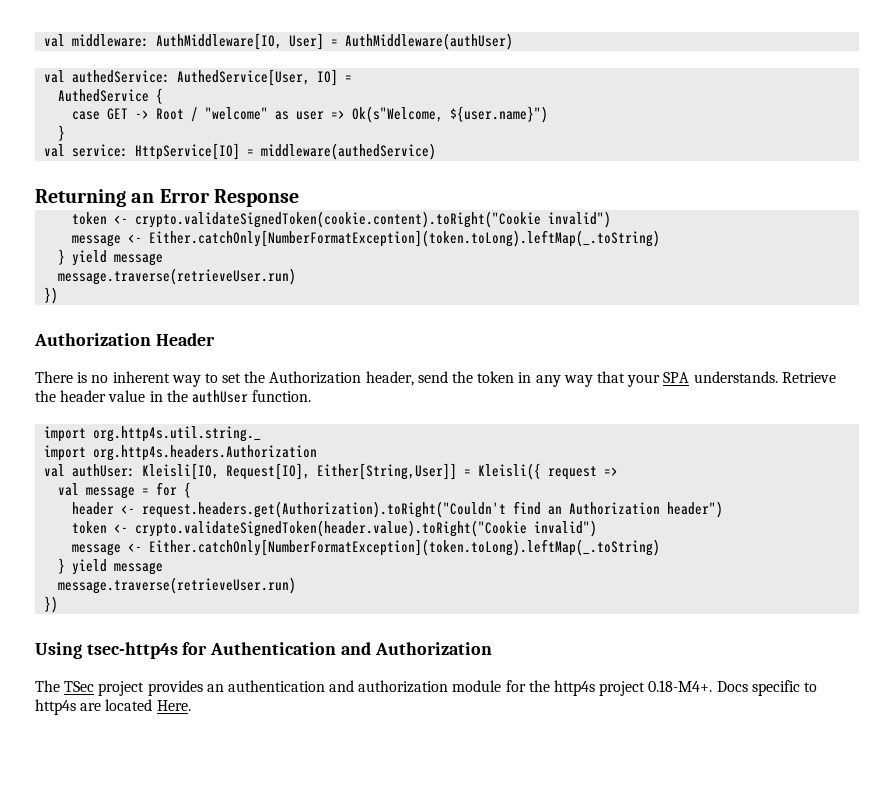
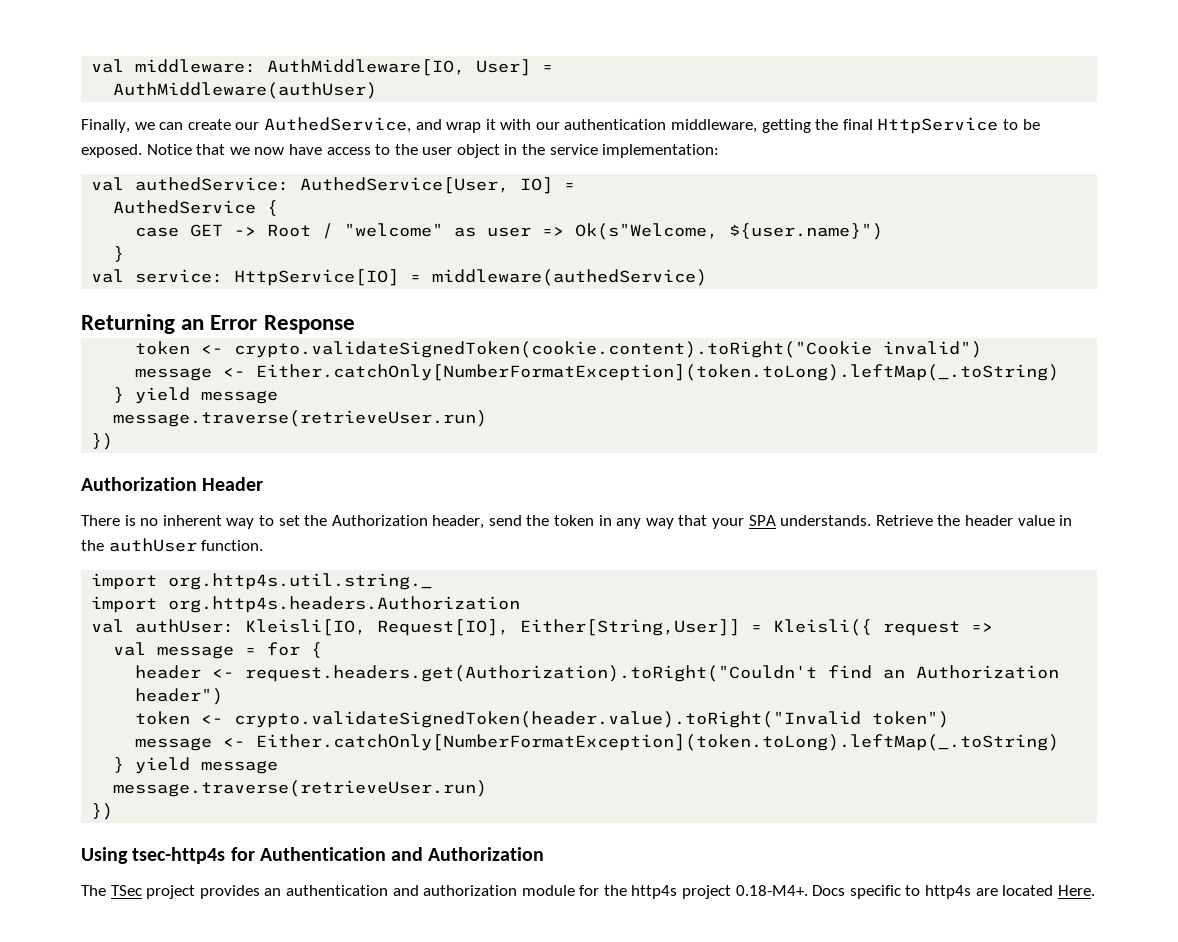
- val middleware: AuthMiddleware[IO, User] = AuthMiddleware(authUser)
+ val middleware: AuthMiddleware[IO, User] =
+ AuthMiddleware(authUser)
+ Finally, we can create our AuthedService, and wrap it with our authentication middleware, getting the final HttpService to be exposed. Notice that we now have access to the user object in the service implementation:
- token <- crypto.validateSignedToken(header.value).toRight("Cookie invalid")
+ token <- crypto.validateSignedToken(header.value).toRight("Invalid token")

